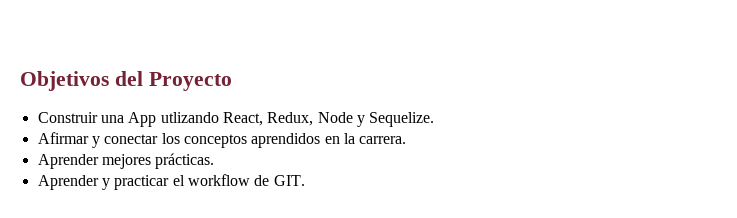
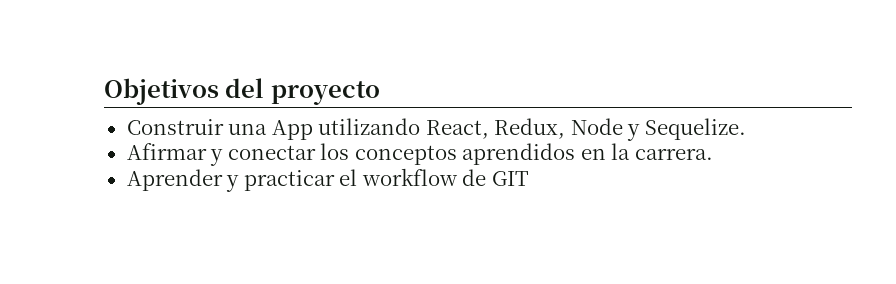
- Objetivos del Proyecto
+ Objetivos del proyecto
- Construir una App utlizando React, Redux, Node y Sequelize.
+ Construir una App utilizando React, Redux, Node y Sequelize.
- Aprender mejores prácticas.
- Aprender y practicar el workflow de GIT.
+ Aprender y practicar el workflow de GIT

